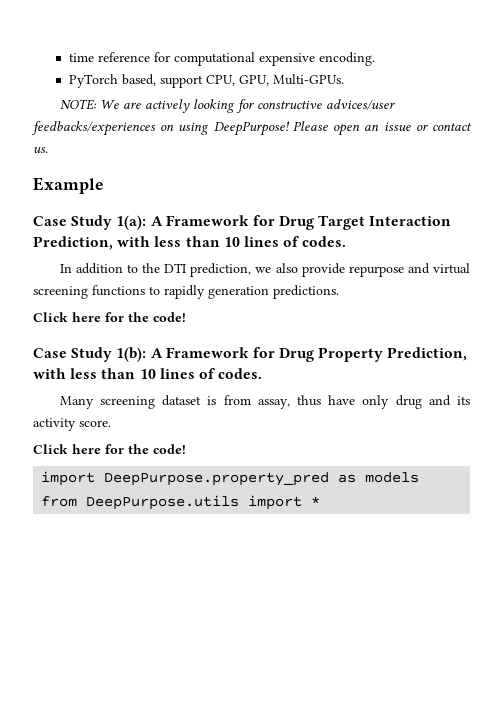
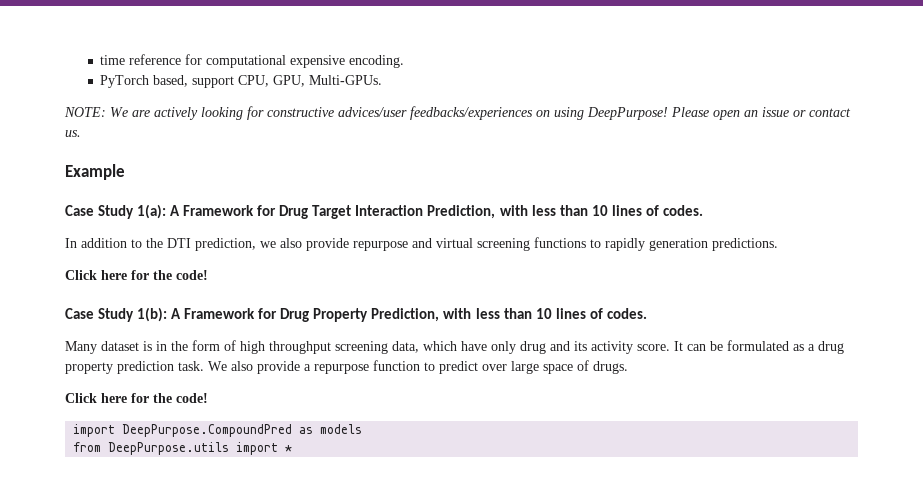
- Many screening dataset is from assay, thus have only drug and its activity score.
+ Many dataset is in the form of high throughput screening data, which have only drug and its activity score. It can be formulated as a drug property prediction task. We also provide a repurpose function to predict over large space of drugs.
- import DeepPurpose.property_pred as models
+ import DeepPurpose.CompoundPred as models

